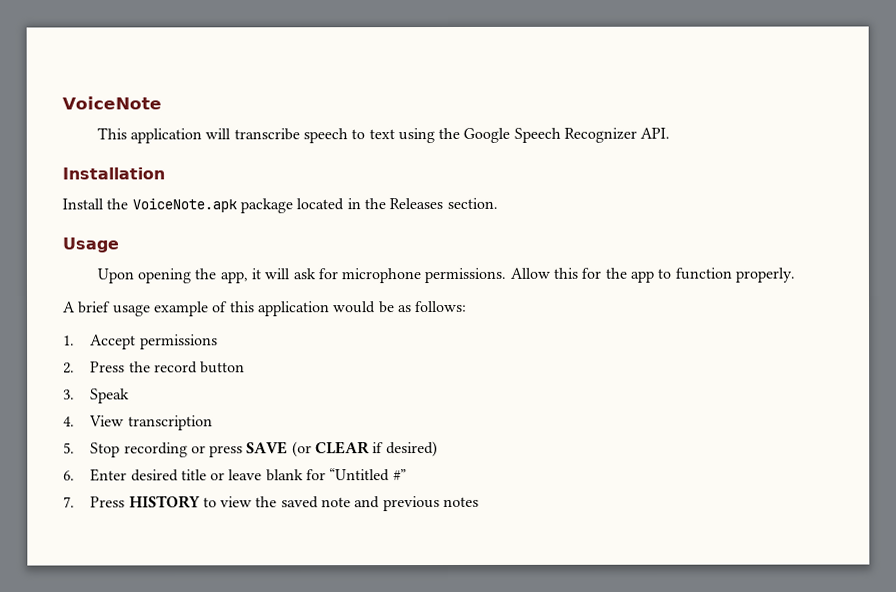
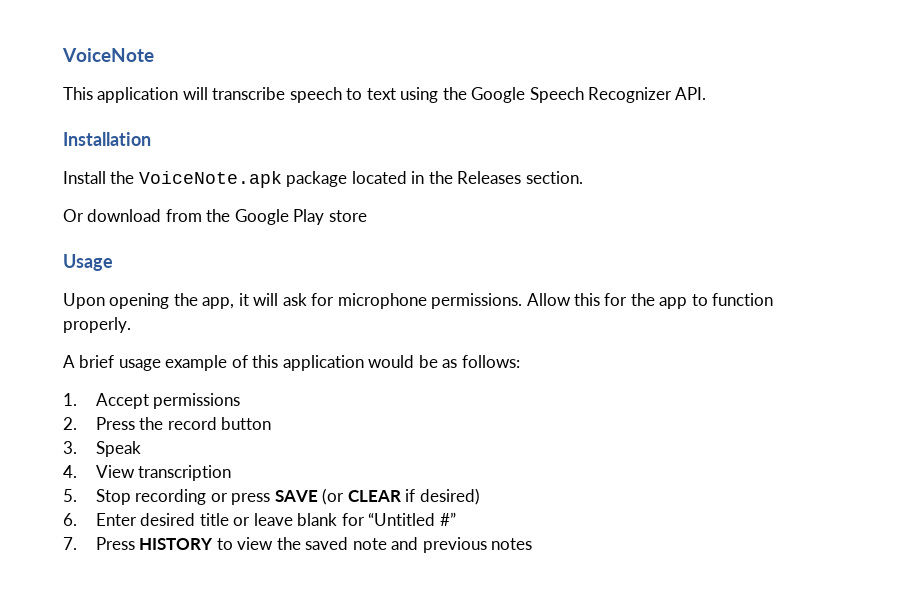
+ Or download from the Google Play store

